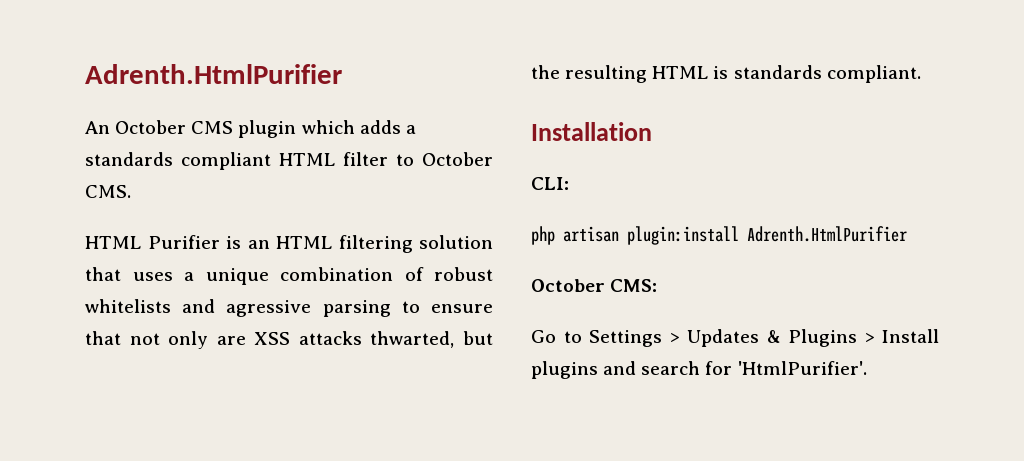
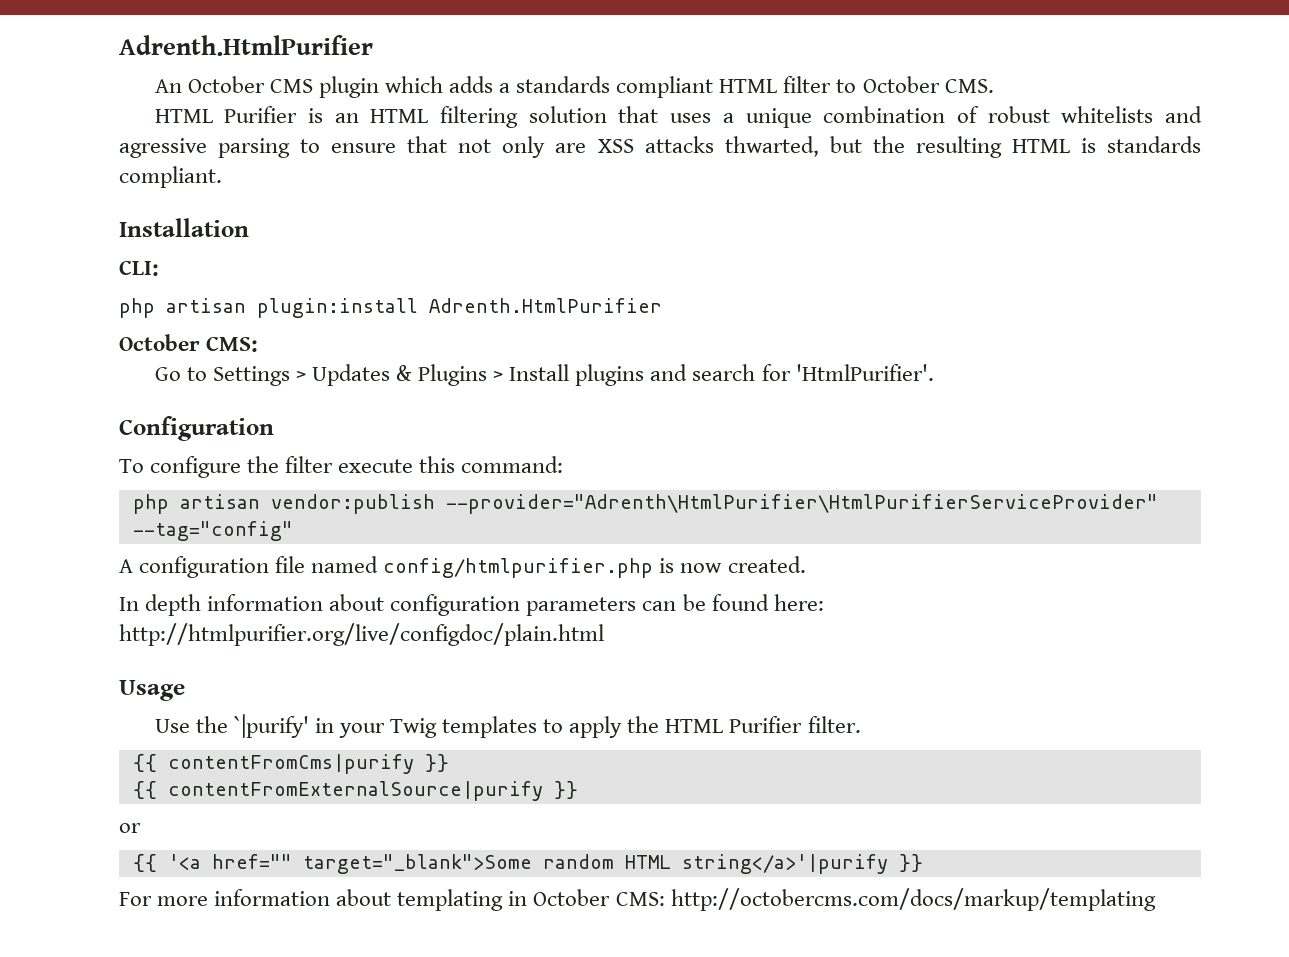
+ Configuration
+ To configure the filter execute this command:
+ php artisan vendor:publish --provider="Adrenth\HtmlPurifier\HtmlPurifierServiceProvider" --tag="config"
+ A configuration file named config/htmlpurifier.php is now created.
+ In depth information about configuration parameters can be found here: http://htmlpurifier.org/live/configdoc/plain.html
+ Usage
+ Use the `|purify' in your Twig templates to apply the HTML Purifier filter.
+ {{ contentFromCms|purify }}
+ {{ contentFromExternalSource|purify }}
+ or
+ {{ '<a href="" target="_blank">Some random HTML string</a>'|purify }}
+ For more information about templating in October CMS: http://octobercms.com/docs/markup/templating

